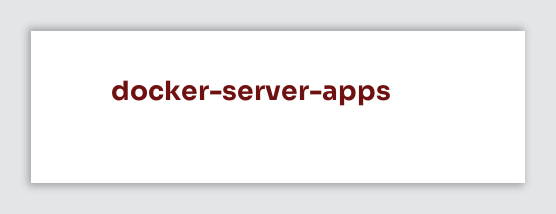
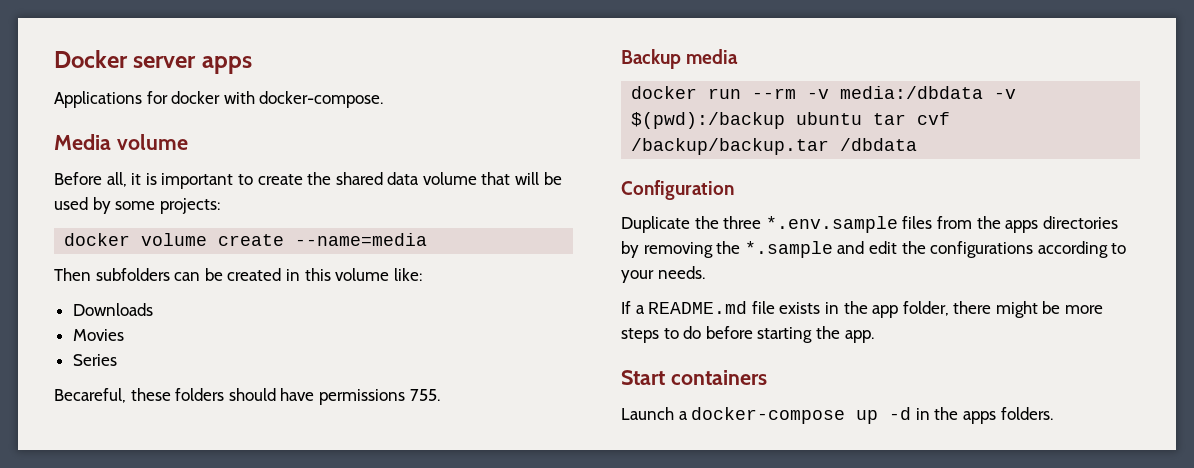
- docker-server-apps
+ Docker server apps
+ Applications for docker with docker-compose.
+ Media volume
+ Before all, it is important to create the shared data volume that will be used by some projects:
+ docker volume create --name=media
+ Then subfolders can be created in this volume like:
+ Downloads
+ Movies
+ Series
+ Becareful, these folders should have permissions 755.
+ Backup media
+ docker run --rm -v media:/dbdata -v $(pwd):/backup ubuntu tar cvf /backup/backup.tar /dbdata
+ Configuration
+ Duplicate the three *.env.sample files from the apps directories by removing the *.sample and edit the configurations according to your needs.
+ If a README.md file exists in the app folder, there might be more steps to do before starting the app.
+ Start containers
+ Launch a docker-compose up -d in the apps folders.

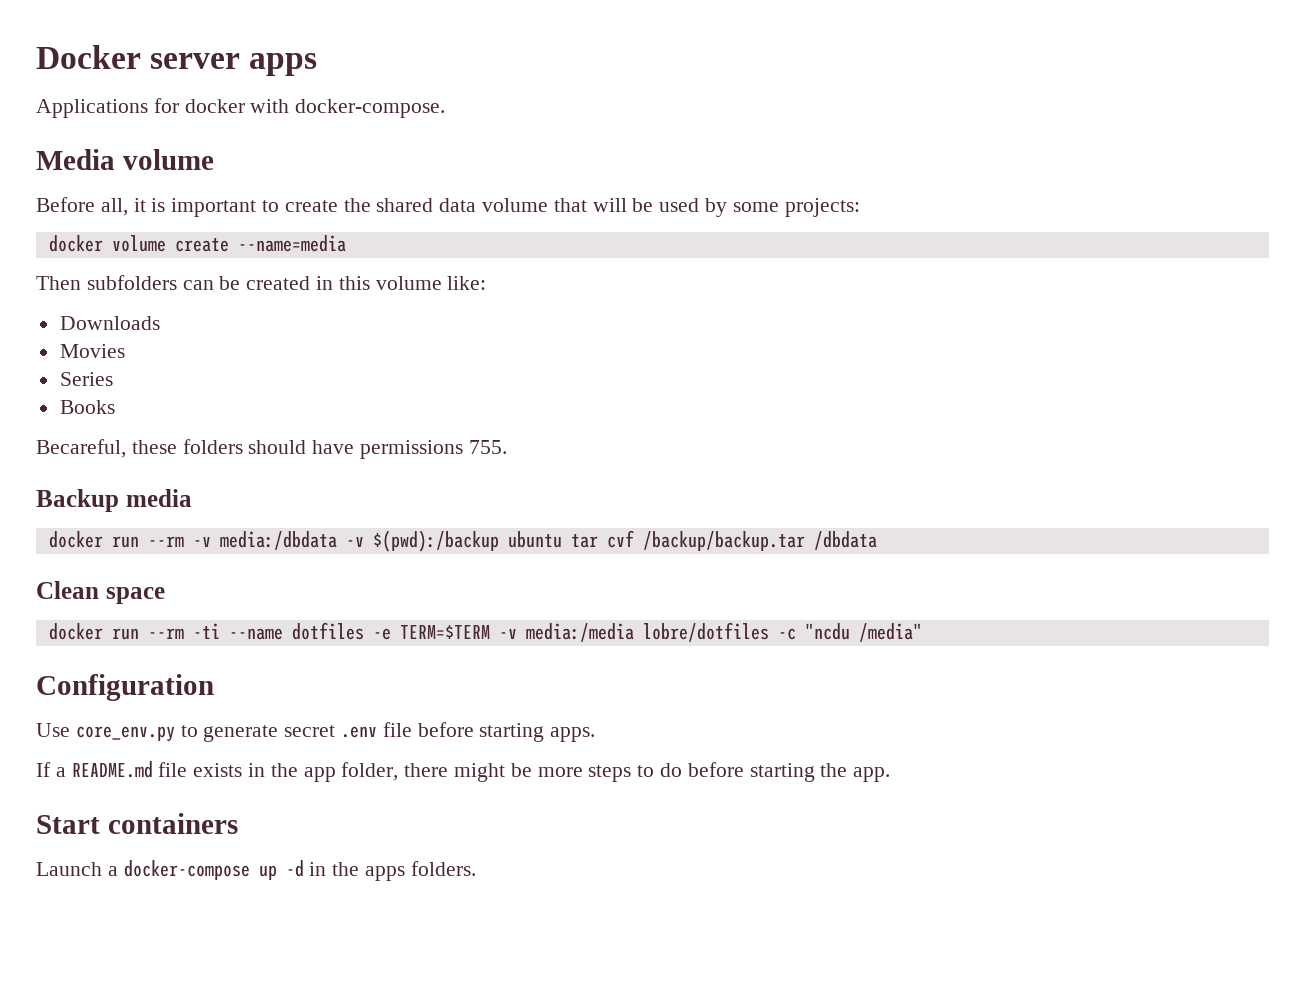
+ Books
+ Clean space
+ docker run --rm -ti --name dotfiles -e TERM=$TERM -v media:/media lobre/dotfiles -c "ncdu /media"
  Configuration
- Duplicate the three *.env.sample files from the apps directories by removing the *.sample and edit the configurations according to your needs.
+ Use core_env.py to generate secret .env file before starting apps.

